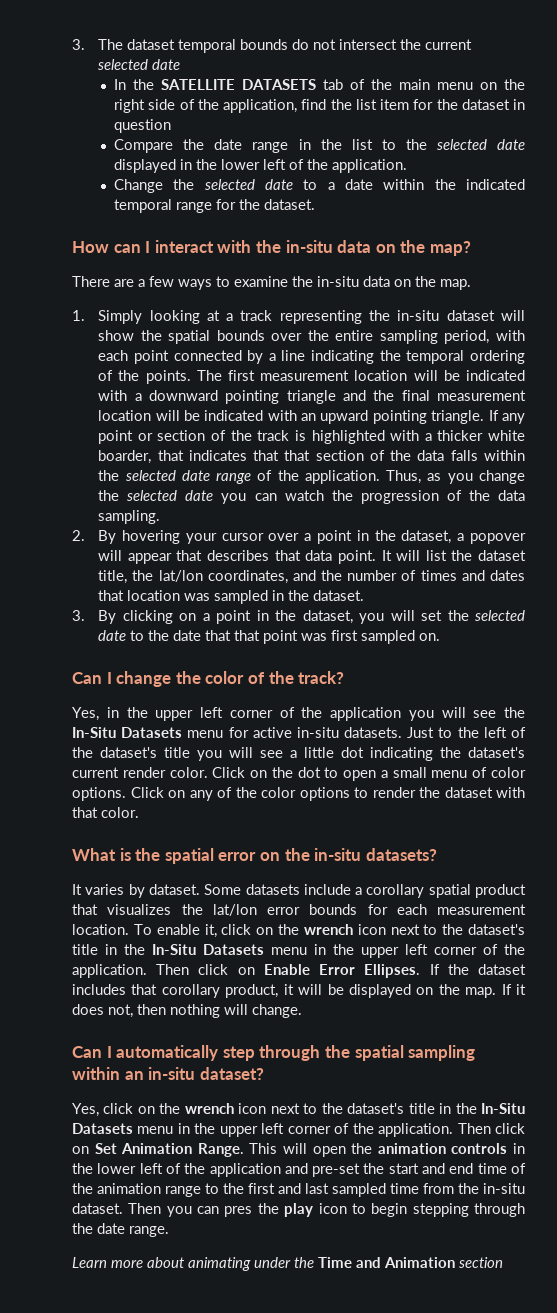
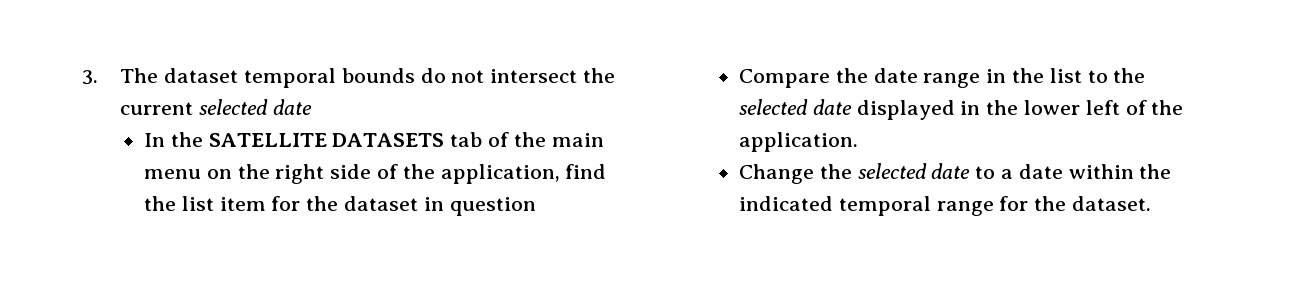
- How can I interact with the in-situ data on the map?
- There are a few ways to examine the in-situ data on the map.
- 1. Simply looking at a track representing the in-situ dataset will show the spatial bounds over the entire sampling period, with each point connected by a line indicating the temporal ordering of the points. The first measurement location will be indicated with a downward pointing triangle and the final measurement location will be indicated with an upward pointing triangle. If any point or section of the track is highlighted with a thicker white boarder, that indicates that that section of the data falls within the selected date range of the application. Thus, as you change the selected date you can watch the progression of the data sampling.
- 2. By hovering your cursor over a point in the dataset, a popover will appear that describes that data point. It will list the dataset title, the lat/lon coordinates, and the number of times and dates that location was sampled in the dataset.
- 3. By clicking on a point in the dataset, you will set the selected date to the date that that point was first sampled on.
- Can I change the color of the track?
- Yes, in the upper left corner of the application you will see the In-Situ Datasets menu for active in-situ datasets. Just to the left of the dataset's title you will see a little dot indicating the dataset's current render color. Click on the dot to open a small menu of color options. Click on any of the color options to render the dataset with that color.
- What is the spatial error on the in-situ datasets?
- It varies by dataset. Some datasets include a corollary spatial product that visualizes the lat/lon error bounds for each measurement location. To enable it, click on the wrench icon next to the dataset's title in the In-Situ Datasets menu in the upper left corner of the application. Then click on Enable Error Ellipses. If the dataset includes that corollary product, it will be displayed on the map. If it does not, then nothing will change.
- Can I automatically step through the spatial sampling within an in-situ dataset?
- Yes, click on the wrench icon next to the dataset's title in the In-Situ Datasets menu in the upper left corner of the application. Then click on Set Animation Range. This will open the animation controls in the lower left of the application and pre-set the start and end time of the animation range to the first and last sampled time from the in-situ dataset. Then you can pres the play icon to begin stepping through the date range.
- Learn more about animating under the Time and Animation section

